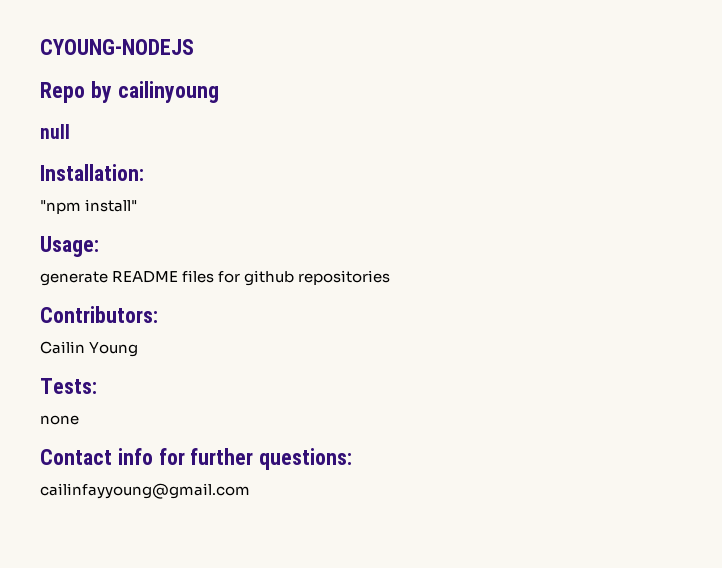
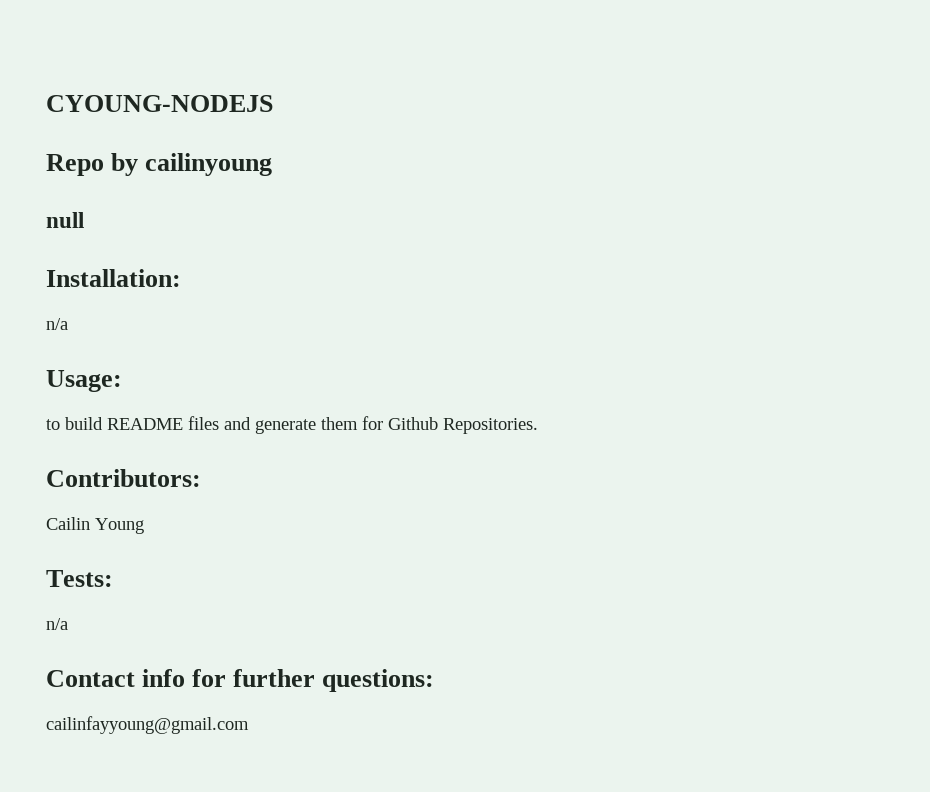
  Installation:
- "npm install"
+ n/a
- generate README files for github repositories
+ to build README files and generate them for Github Repositories.
  Tests:
- none
+ n/a

